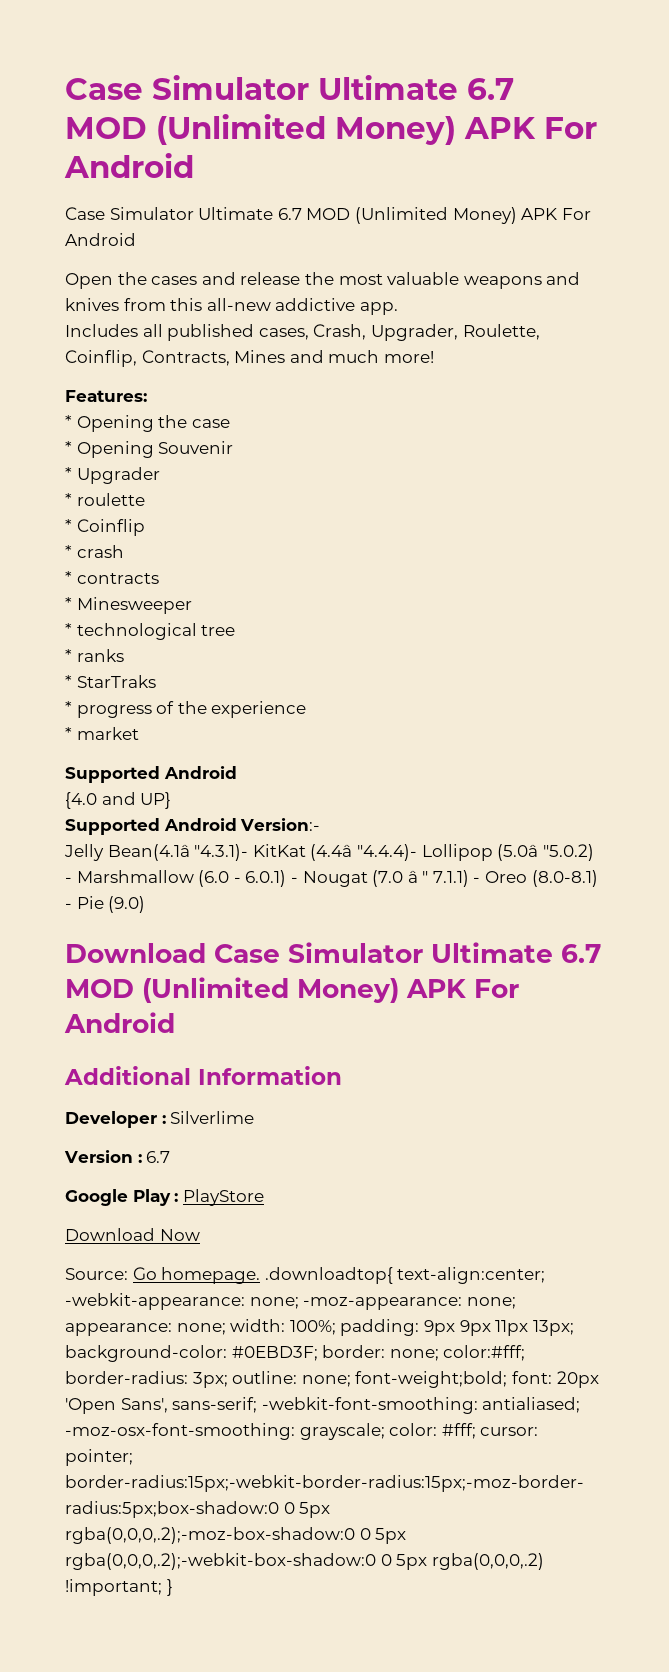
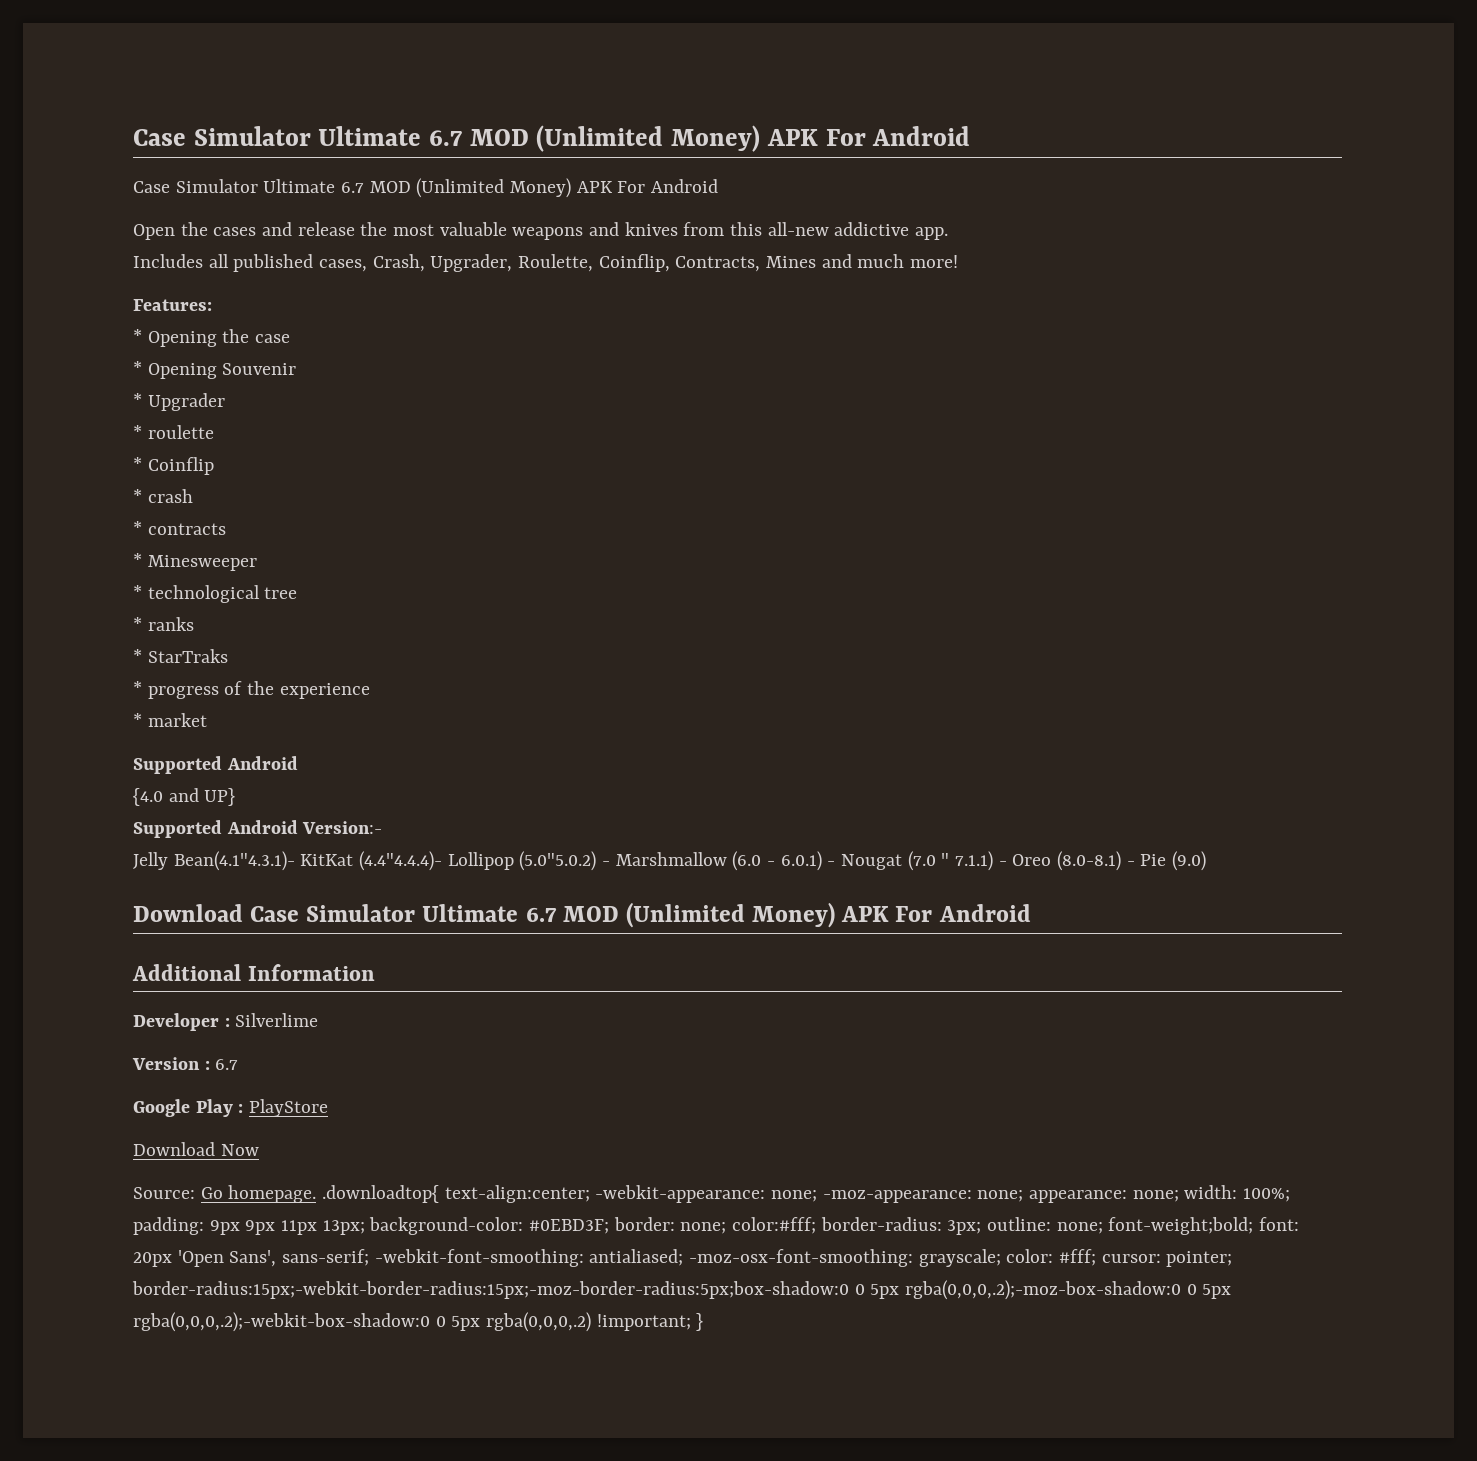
- Jelly Bean(4.1â "4.3.1)- KitKat (4.4â "4.4.4)- Lollipop (5.0â "5.0.2) - Marshmallow (6.0 - 6.0.1) - Nougat (7.0 â " 7.1.1) - Oreo (8.0-8.1) - Pie (9.0)
+ Jelly Bean(4.1"4.3.1)- KitKat (4.4"4.4.4)- Lollipop (5.0"5.0.2) - Marshmallow (6.0 - 6.0.1) - Nougat (7.0 " 7.1.1) - Oreo (8.0-8.1) - Pie (9.0)

